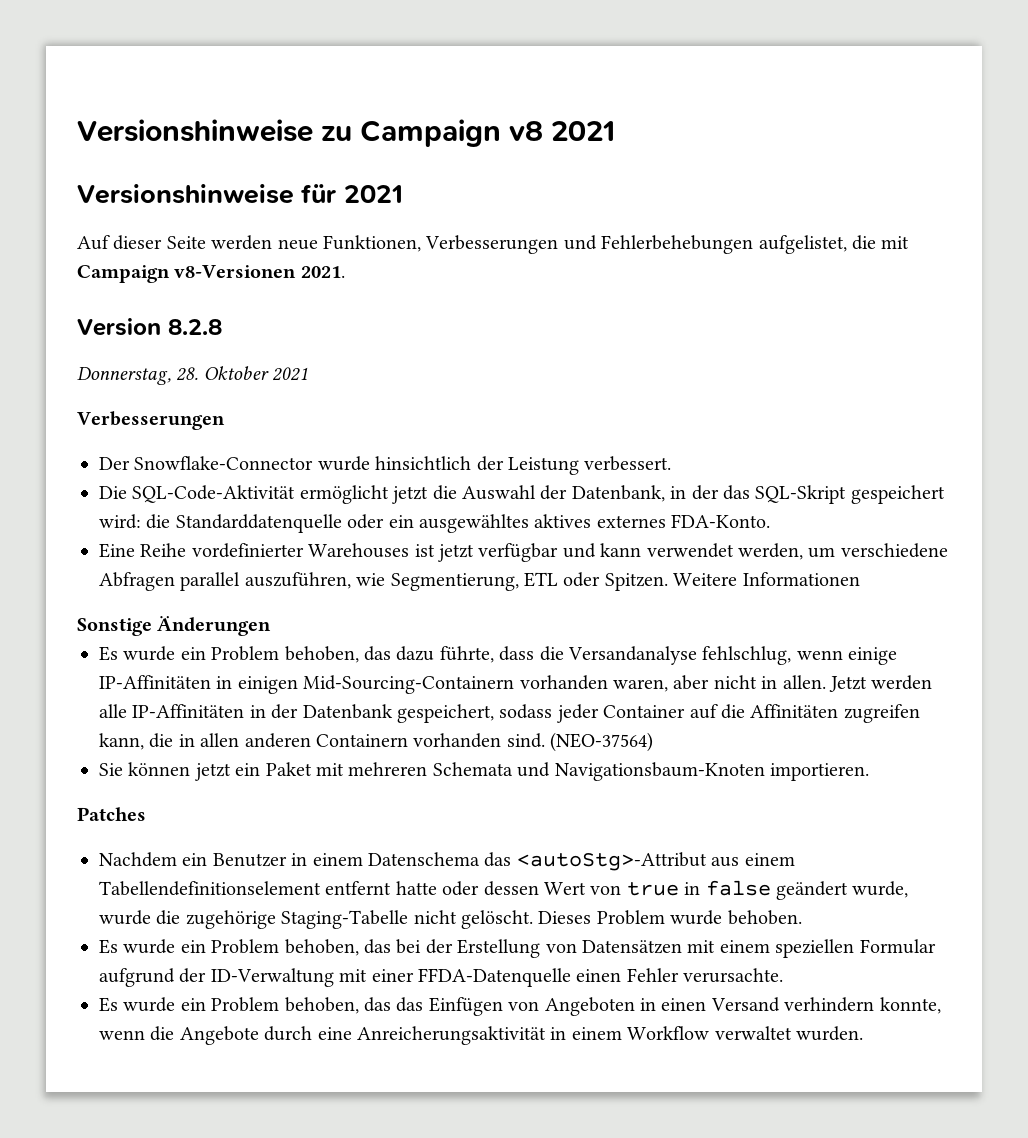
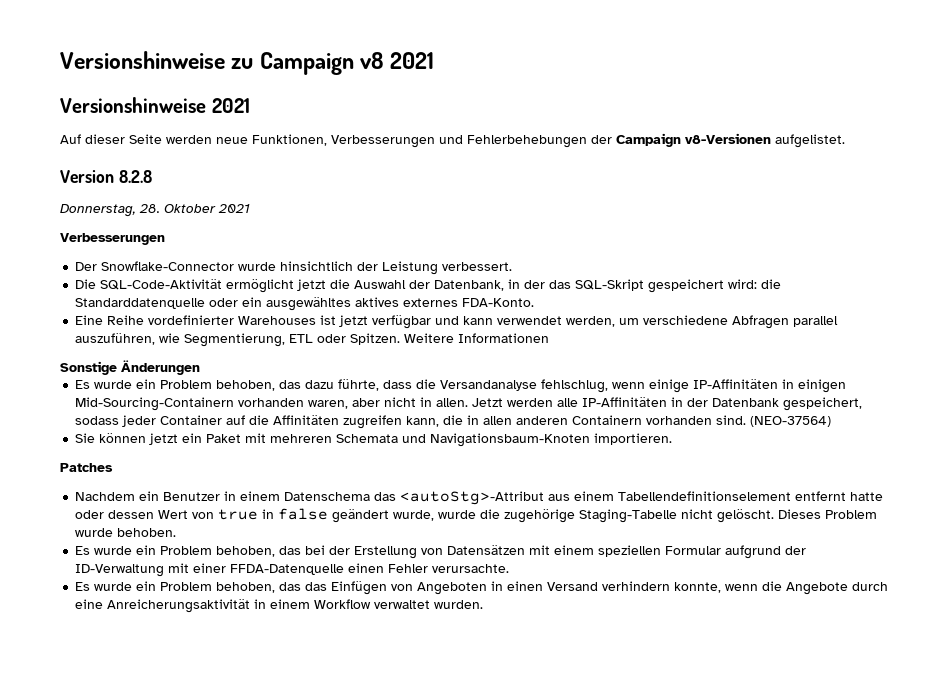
- Versionshinweise für 2021
+ Versionshinweise 2021
- Auf dieser Seite werden neue Funktionen, Verbesserungen und Fehlerbehebungen aufgelistet, die mit Campaign v8-Versionen 2021.
+ Auf dieser Seite werden neue Funktionen, Verbesserungen und Fehlerbehebungen der Campaign v8-Versionen aufgelistet.

